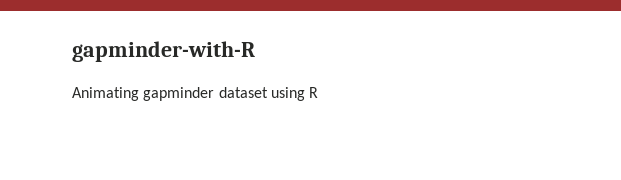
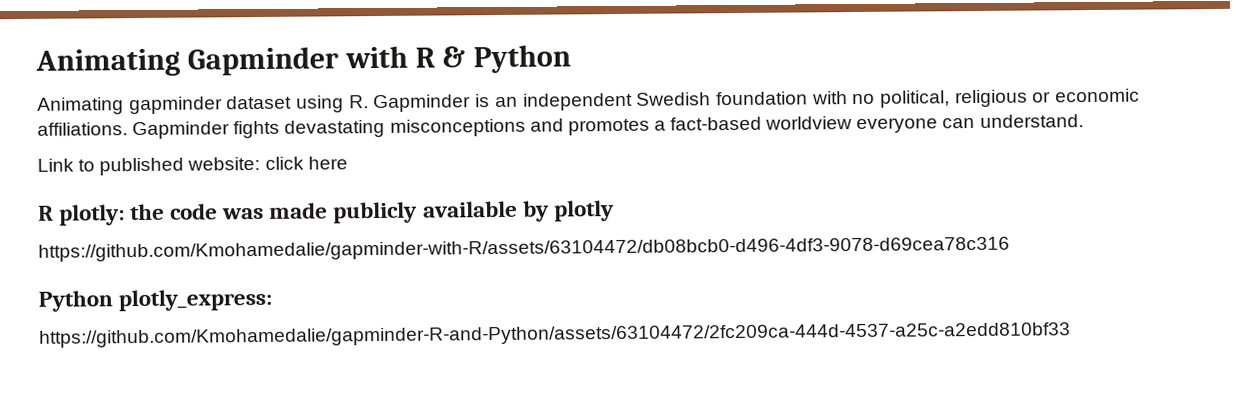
- gapminder-with-R
- Animating gapminder dataset using R
+ Animating Gapminder with R & Python
+ Animating gapminder dataset using R. Gapminder is an independent Swedish foundation with no political, religious or economic affiliations. Gapminder fights devastating misconceptions and promotes a fact-based worldview everyone can understand.
+ Link to published website: click here
+ R plotly: the code was made publicly available by plotly
+ https://github.com/Kmohamedalie/gapminder-with-R/assets/63104472/db08bcb0-d496-4df3-9078-d69cea78c316
+ Python plotly_express:
+ https://github.com/Kmohamedalie/gapminder-R-and-Python/assets/63104472/2fc209ca-444d-4537-a25c-a2edd810bf33

